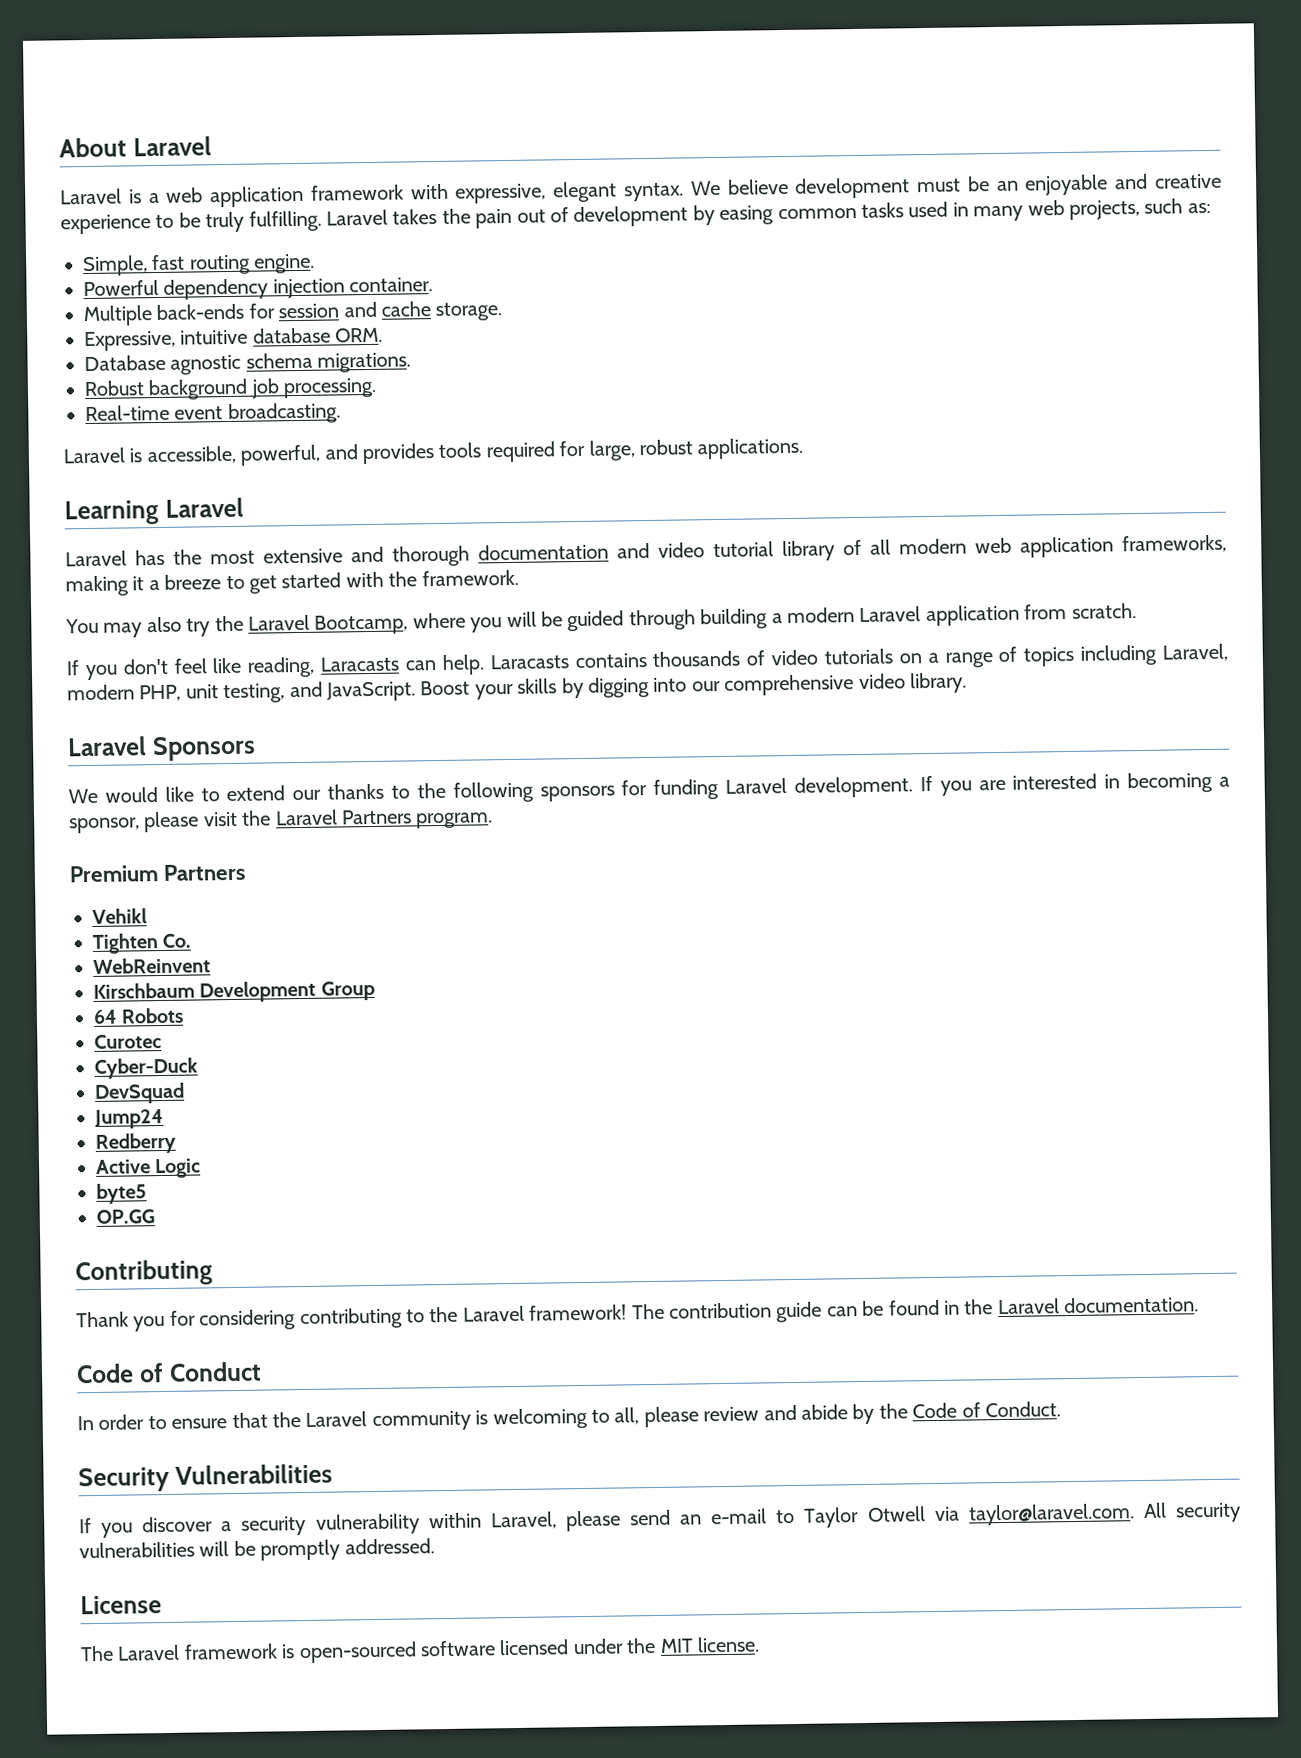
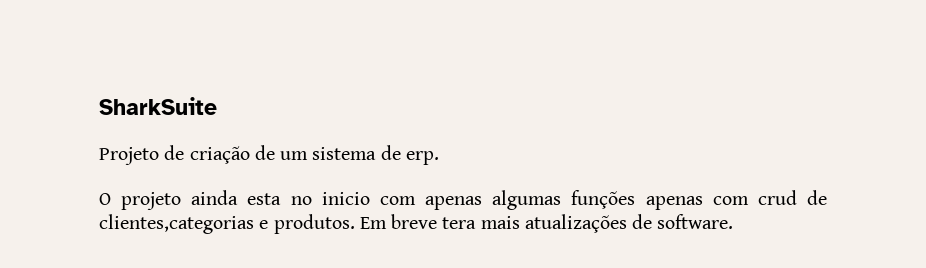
- About Laravel
- Laravel is a web application framework with expressive, elegant syntax. We believe development must be an enjoyable and creative experience to be truly fulfilling. Laravel takes the pain out of development by easing common tasks used in many web projects, such as:
- Simple, fast routing engine.
- Powerful dependency injection container.
- Multiple back-ends for session and cache storage.
- Expressive, intuitive database ORM.
- Database agnostic schema migrations.
- Robust background job processing.
- Real-time event broadcasting.
- Laravel is accessible, powerful, and provides tools required for large, robust applications.
- Learning Laravel
- Laravel has the most extensive and thorough documentation and video tutorial library of all modern web application frameworks, making it a breeze to get started with the framework.
- You may also try the Laravel Bootcamp, where you will be guided through building a modern Laravel application from scratch.
- If you don't feel like reading, Laracasts can help. Laracasts contains thousands of video tutorials on a range of topics including Laravel, modern PHP, unit testing, and JavaScript. Boost your skills by digging into our comprehensive video library.
- Laravel Sponsors
- We would like to extend our thanks to the following sponsors for funding Laravel development. If you are interested in becoming a sponsor, please visit the Laravel Partners program.
- Premium Partners
- Vehikl
- Tighten Co.
- WebReinvent
- Kirschbaum Development Group
- 64 Robots
- Curotec
- Cyber-Duck
- DevSquad
- Jump24
- Redberry
- Active Logic
- byte5
- OP.GG
- Contributing
- Thank you for considering contributing to the Laravel framework! The contribution guide can be found in the Laravel documentation.
- Code of Conduct
- In order to ensure that the Laravel community is welcoming to all, please review and abide by the Code of Conduct.
- Security Vulnerabilities
- If you discover a security vulnerability within Laravel, please send an e-mail to Taylor Otwell via taylor@laravel.com. All security vulnerabilities will be promptly addressed.
- License
- The Laravel framework is open-sourced software licensed under the MIT license.
+ SharkSuite
+ Projeto de criação de um sistema de erp.
+ O projeto ainda esta no inicio com apenas algumas funções apenas com crud de clientes,categorias e produtos. Em breve tera mais atualizações de software.

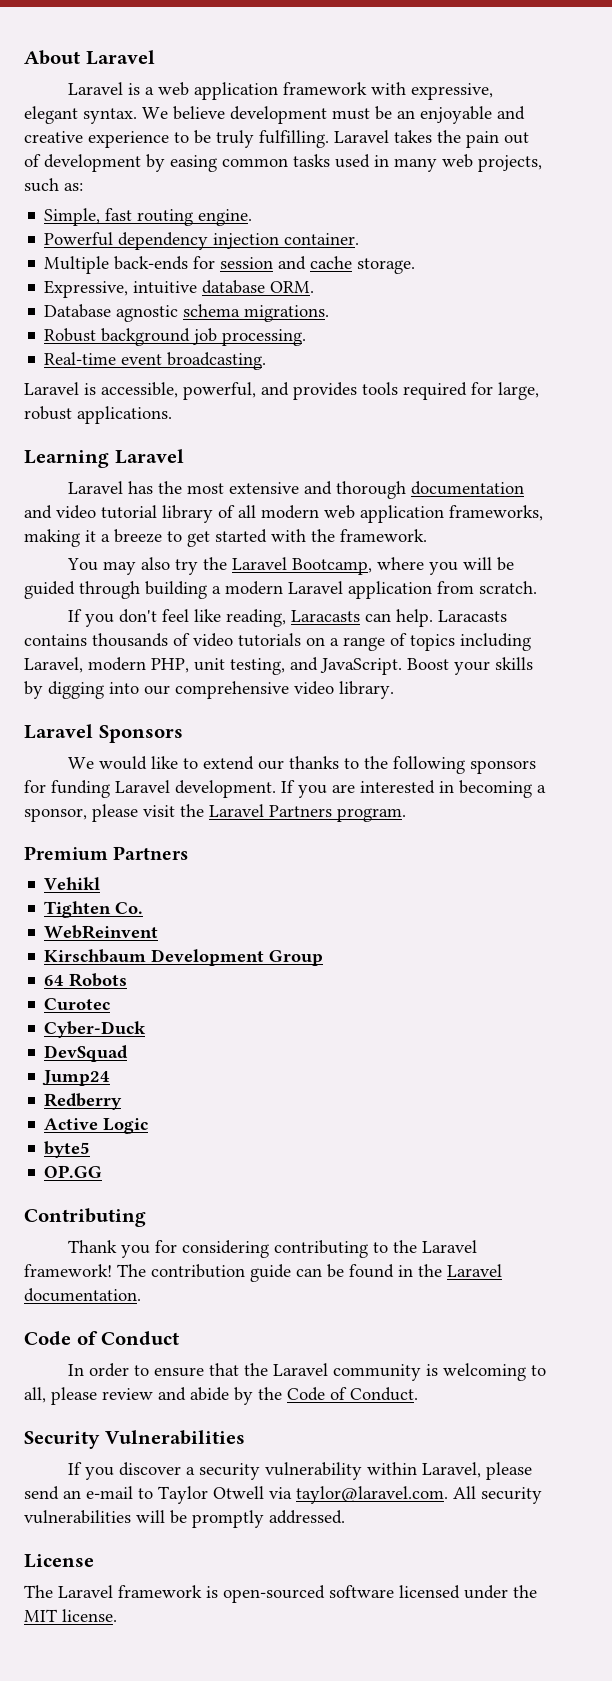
- SharkSuite
- Projeto de criação de um sistema de erp.
- O projeto ainda esta no inicio com apenas algumas funções apenas com crud de clientes,categorias e produtos. Em breve tera mais atualizações de software.
+ About Laravel
+ Laravel is a web application framework with expressive, elegant syntax. We believe development must be an enjoyable and creative experience to be truly fulfilling. Laravel takes the pain out of development by easing common tasks used in many web projects, such as:
+ Simple, fast routing engine.
+ Powerful dependency injection container.
+ Multiple back-ends for session and cache storage.
+ Expressive, intuitive database ORM.
+ Database agnostic schema migrations.
+ Robust background job processing.
+ Real-time event broadcasting.
+ Laravel is accessible, powerful, and provides tools required for large, robust applications.
+ Learning Laravel
+ Laravel has the most extensive and thorough documentation and video tutorial library of all modern web application frameworks, making it a breeze to get started with the framework.
+ You may also try the Laravel Bootcamp, where you will be guided through building a modern Laravel application from scratch.
+ If you don't feel like reading, Laracasts can help. Laracasts contains thousands of video tutorials on a range of topics including Laravel, modern PHP, unit testing, and JavaScript. Boost your skills by digging into our comprehensive video library.
+ Laravel Sponsors
+ We would like to extend our thanks to the following sponsors for funding Laravel development. If you are interested in becoming a sponsor, please visit the Laravel Partners program.
+ Premium Partners
+ Vehikl
+ Tighten Co.
+ WebReinvent
+ Kirschbaum Development Group
+ 64 Robots
+ Curotec
+ Cyber-Duck
+ DevSquad
+ Jump24
+ Redberry
+ Active Logic
+ byte5
+ OP.GG
+ Contributing
+ Thank you for considering contributing to the Laravel framework! The contribution guide can be found in the Laravel documentation.
+ Code of Conduct
+ In order to ensure that the Laravel community is welcoming to all, please review and abide by the Code of Conduct.
+ Security Vulnerabilities
+ If you discover a security vulnerability within Laravel, please send an e-mail to Taylor Otwell via taylor@laravel.com. All security vulnerabilities will be promptly addressed.
+ License
+ The Laravel framework is open-sourced software licensed under the MIT license.

